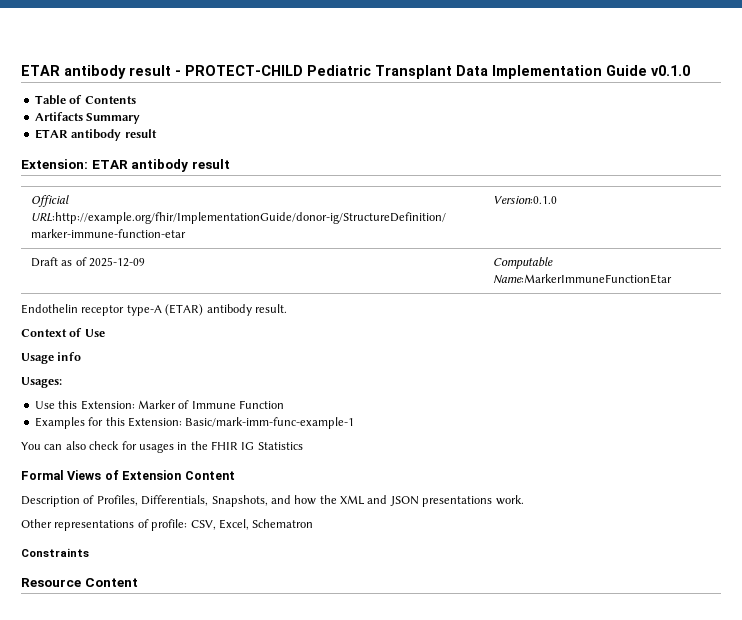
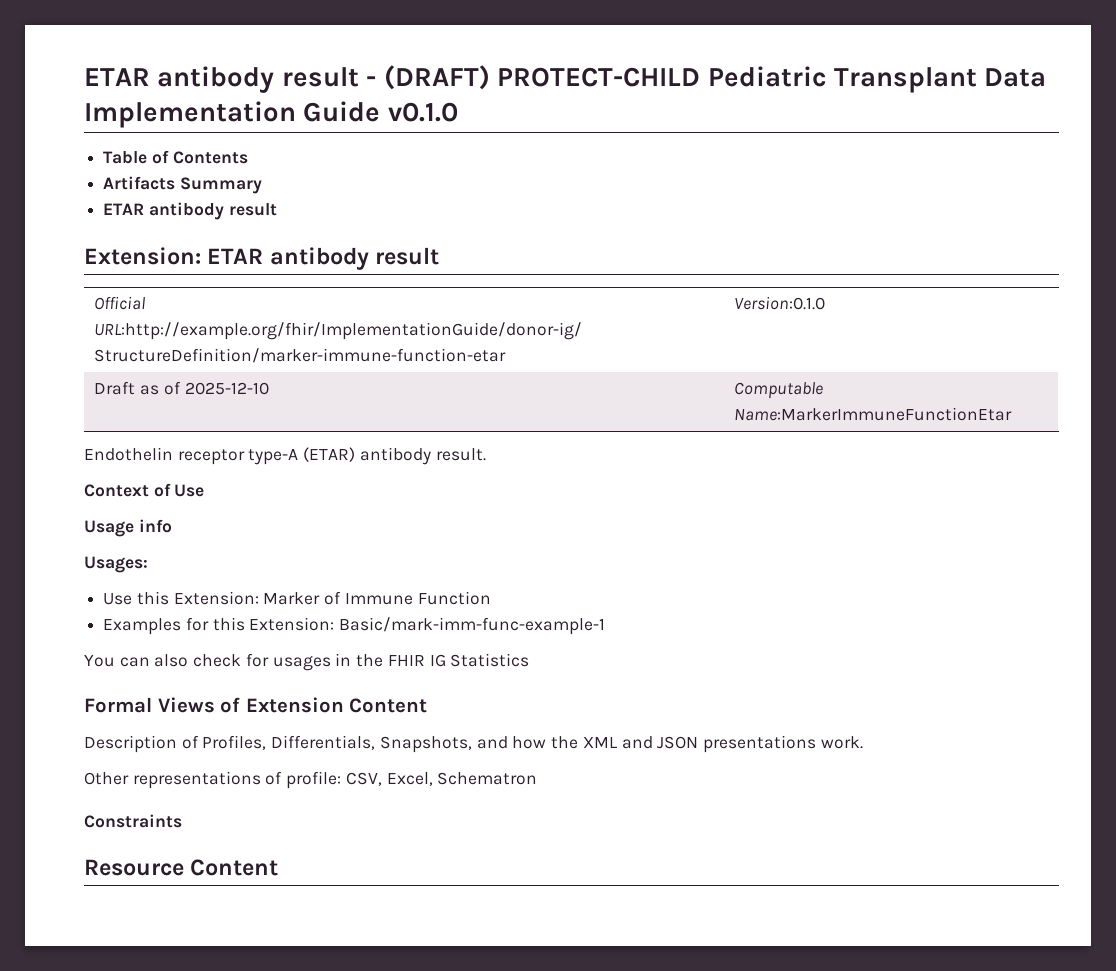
- ETAR antibody result - PROTECT-CHILD Pediatric Transplant Data Implementation Guide v0.1.0
+ ETAR antibody result - (DRAFT) PROTECT-CHILD Pediatric Transplant Data Implementation Guide v0.1.0
- Draft as of 2025-12-09 | Computable Name:MarkerImmuneFunctionEtar
+ Draft as of 2025-12-10 | Computable Name:MarkerImmuneFunctionEtar

